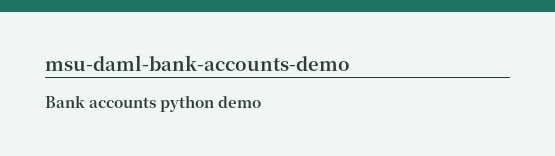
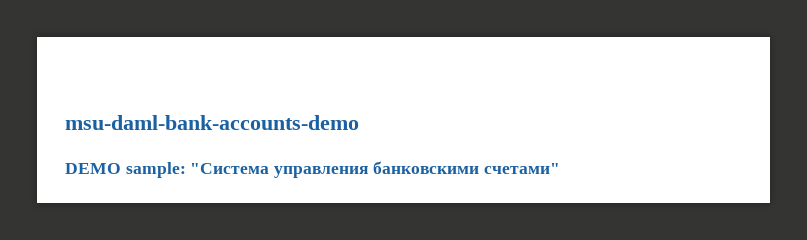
- Bank accounts python demo
+ DEMO sample: "Система управления банковскими счетами"

